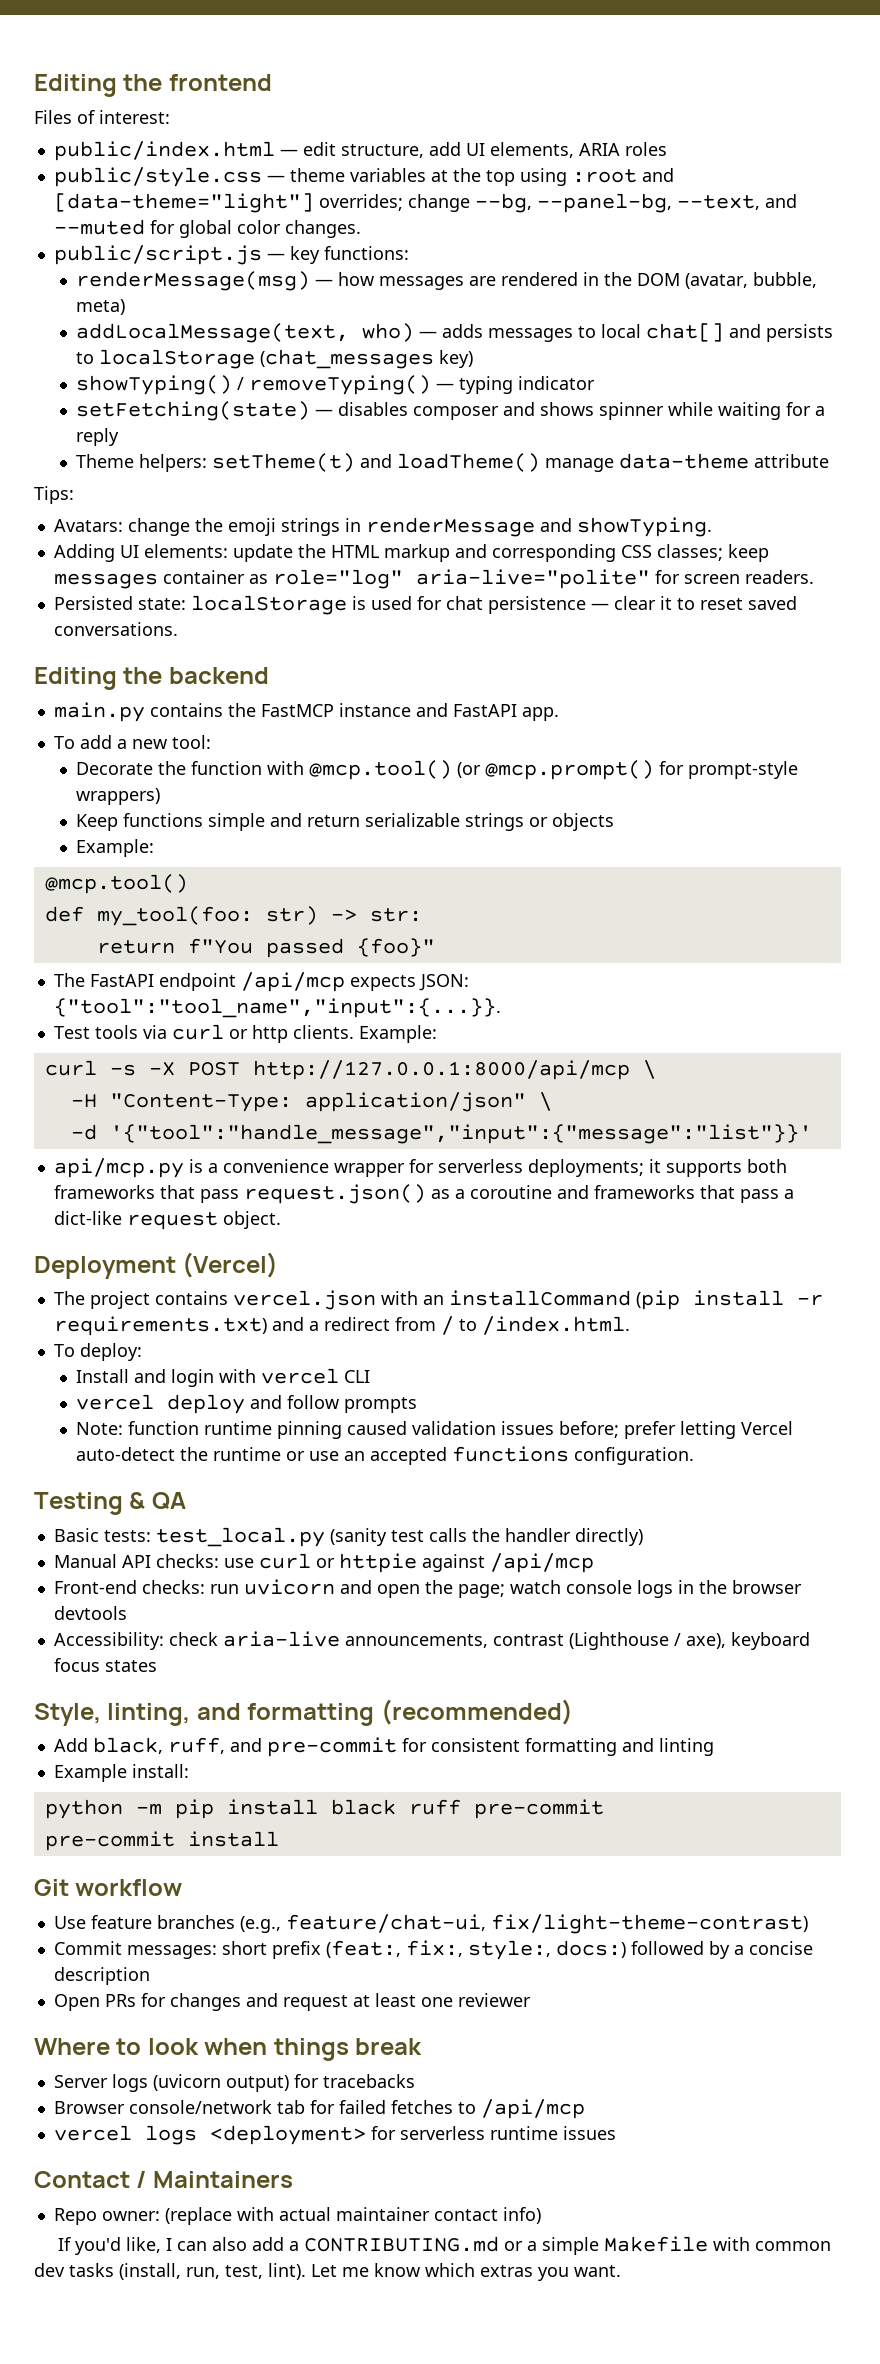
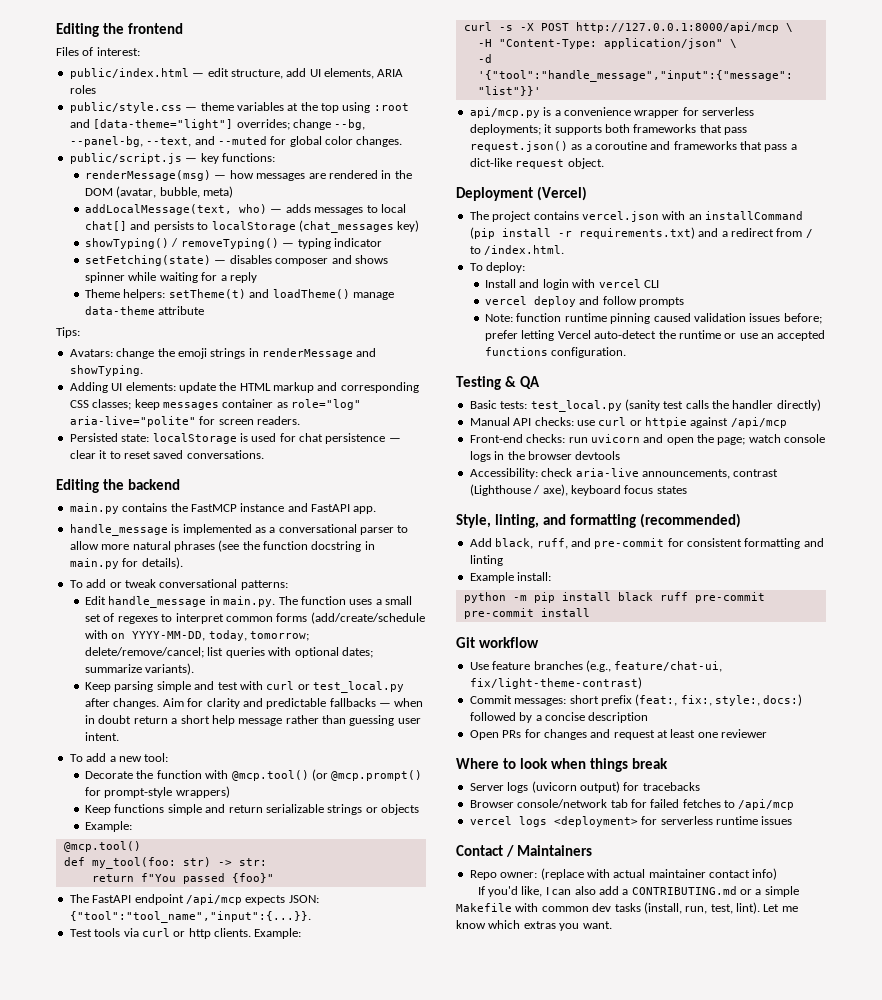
+ handle_message is implemented as a conversational parser to allow more natural phrases (see the function docstring in main.py for details).
+ To add or tweak conversational patterns:
+ Edit handle_message in main.py. The function uses a small set of regexes to interpret common forms (add/create/schedule with on YYYY-MM-DD, today, tomorrow; delete/remove/cancel; list queries with optional dates; summarize variants).
+ Keep parsing simple and test with curl or test_local.py after changes. Aim for clarity and predictable fallbacks — when in doubt return a short help message rather than guessing user intent.

